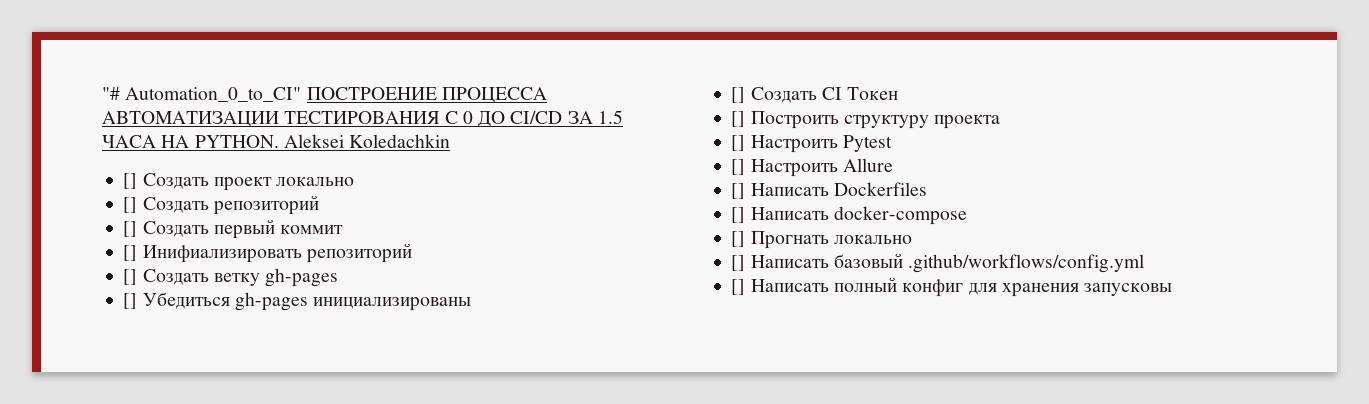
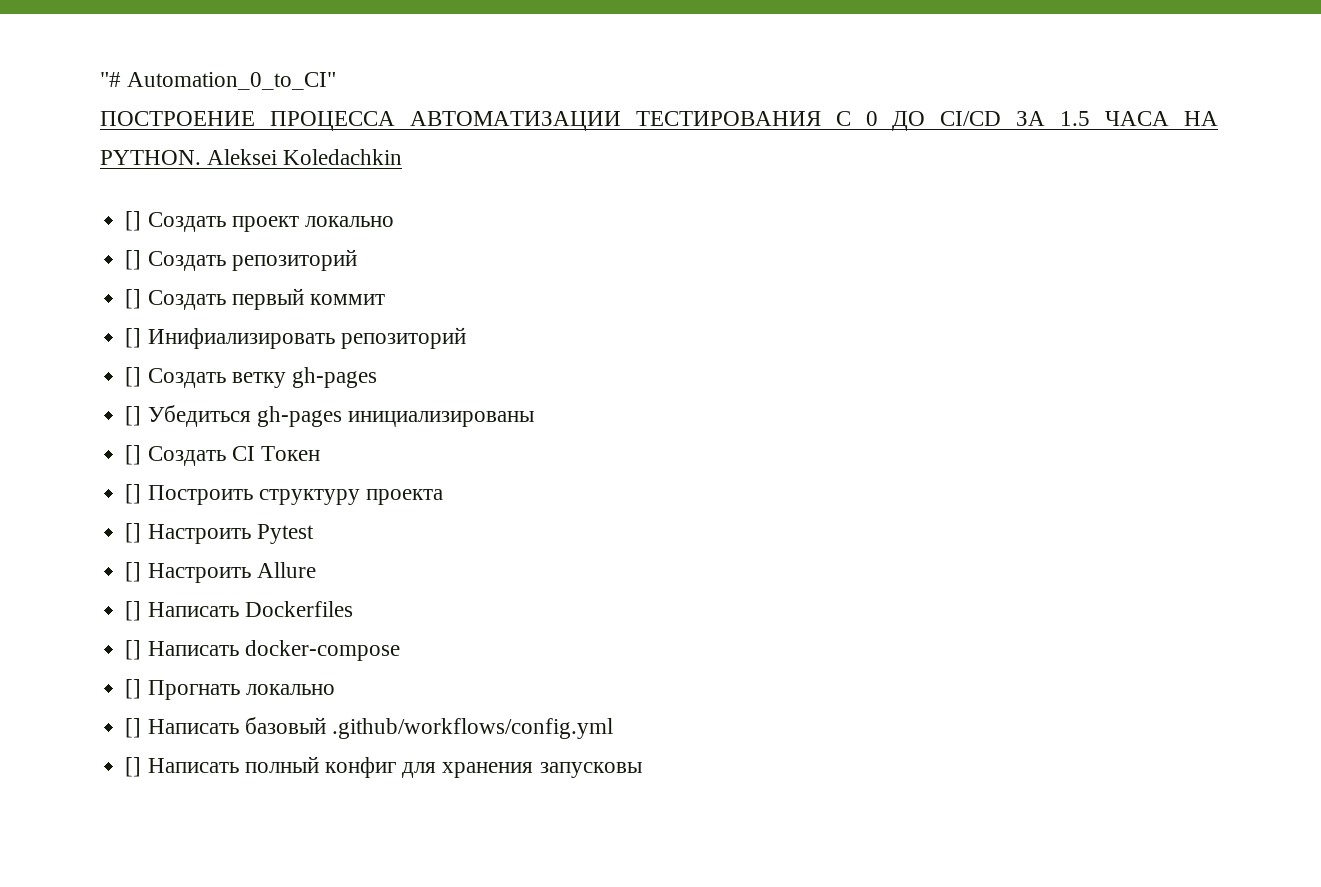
- "# Automation_0_to_CI" ПОСТРОЕНИЕ ПРОЦЕССА АВТОМАТИЗАЦИИ ТЕСТИРОВАНИЯ С 0 ДО CI/CD ЗА 1.5 ЧАСА НА PYTHON.
+ "# Automation_0_to_CI"
+ ПОСТРОЕНИЕ ПРОЦЕССА АВТОМАТИЗАЦИИ ТЕСТИРОВАНИЯ С 0 ДО CI/CD ЗА 1.5 ЧАСА НА PYTHON.

